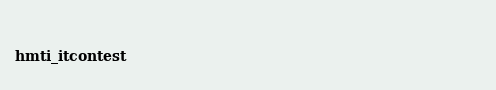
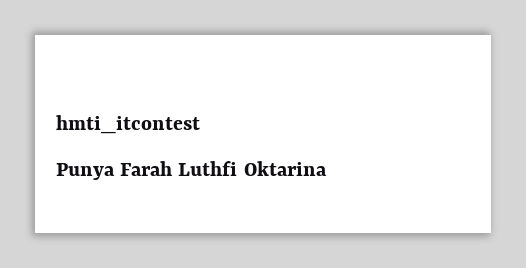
+ Punya Farah Luthfi Oktarina

